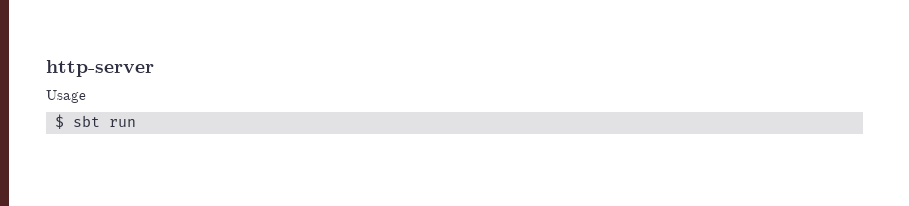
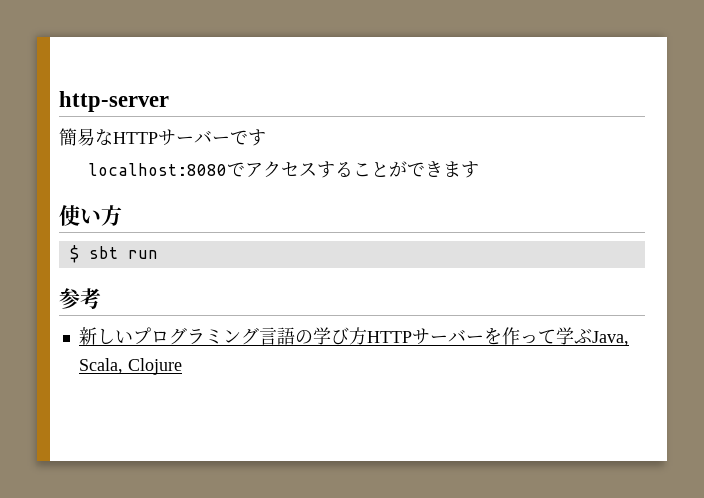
- Usage
+ 簡易なHTTPサーバーです
+ localhost:8080でアクセスすることができます
+ 使い方
  $ sbt run
+ 参考
+ 新しいプログラミング言語の学び方HTTPサーバーを作って学ぶJava, Scala, Clojure

